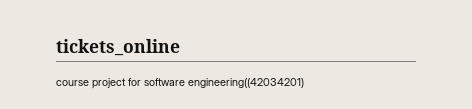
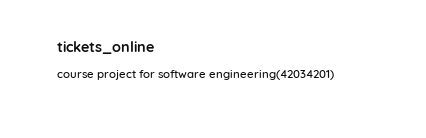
- course project for software engineering((42034201)
+ course project for software engineering(42034201)

